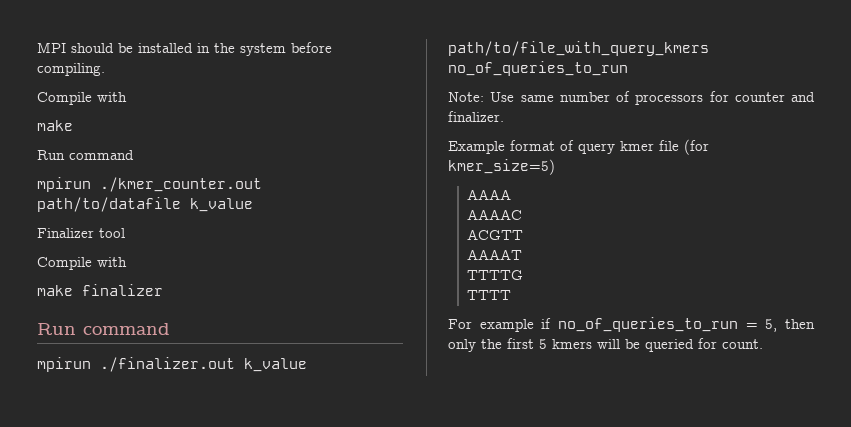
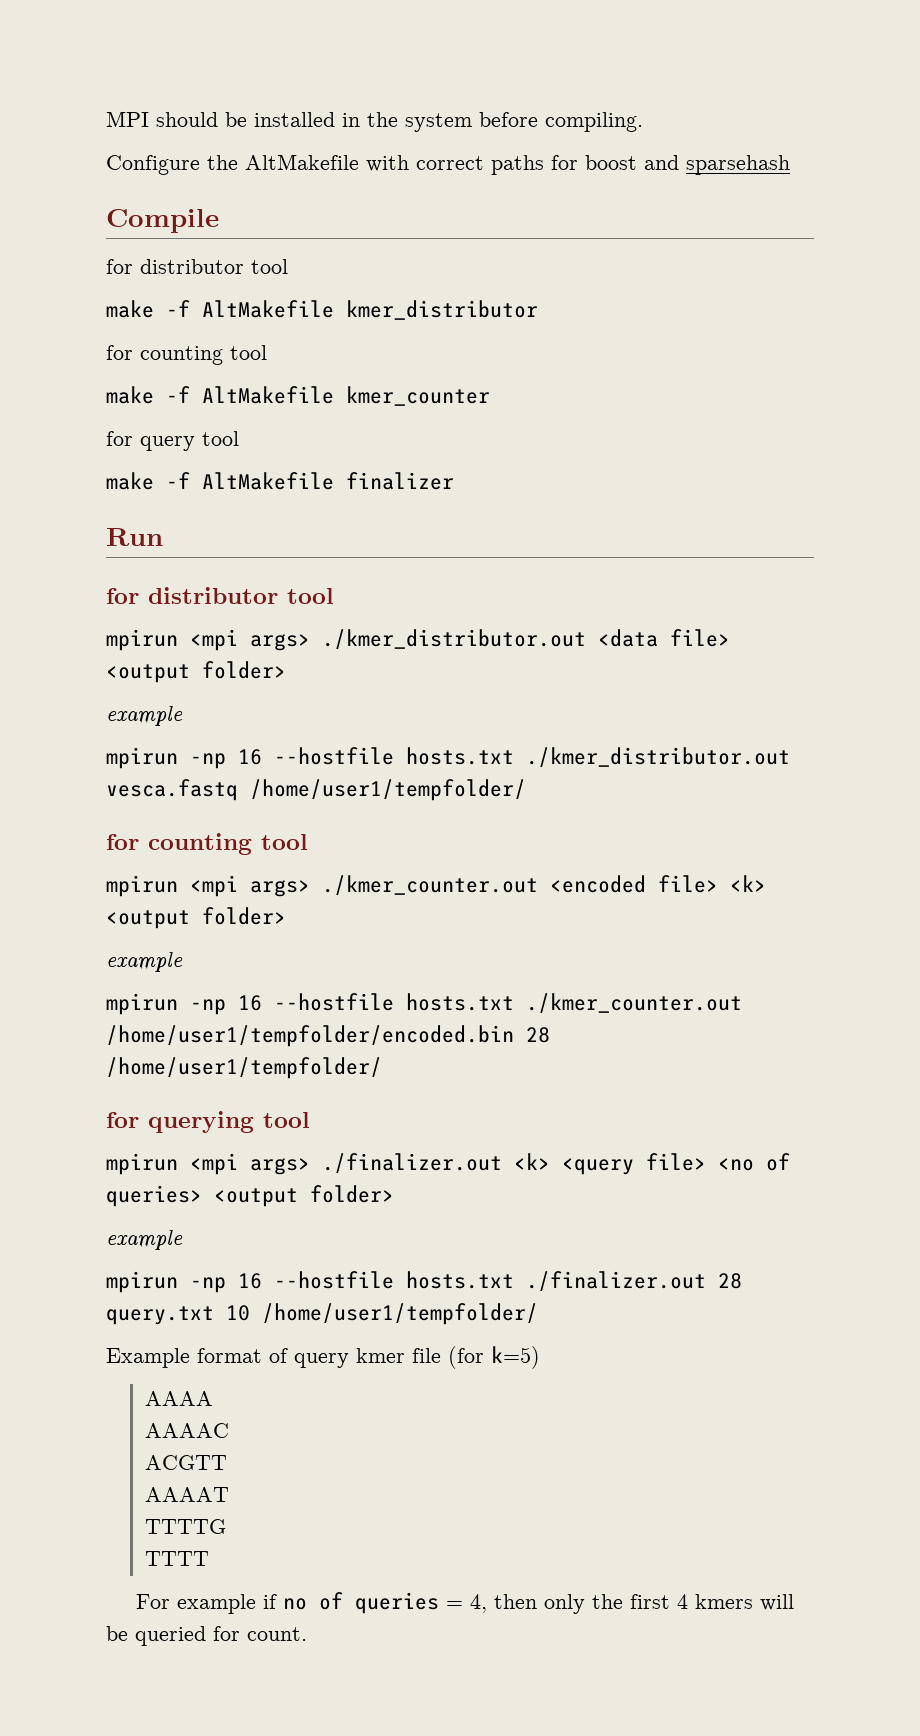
  MPI should be installed in the system before compiling.
- Compile with
- make
- Run command
- mpirun ./kmer_counter.out path/to/datafile k_value
- Finalizer tool
- Compile with
- make finalizer
- Run command
- mpirun ./finalizer.out k_value path/to/file_with_query_kmers no_of_queries_to_run
- Note: Use same number of processors for counter and finalizer.
+ Configure the AltMakefile with correct paths for boost and sparsehash
+ Compile
+ for distributor tool
+ make -f AltMakefile kmer_distributor
+ for counting tool
+ make -f AltMakefile kmer_counter
+ for query tool
+ make -f AltMakefile finalizer
+ Run
+ for distributor tool
+ mpirun <mpi args> ./kmer_distributor.out <data file> <output folder>
+ example
+ mpirun -np 16 --hostfile hosts.txt ./kmer_distributor.out vesca.fastq /home/user1/tempfolder/
+ for counting tool
+ mpirun <mpi args> ./kmer_counter.out <encoded file> <k> <output folder>
+ example
+ mpirun -np 16 --hostfile hosts.txt ./kmer_counter.out /home/user1/tempfolder/encoded.bin 28 /home/user1/tempfolder/
+ for querying tool
+ mpirun <mpi args> ./finalizer.out <k> <query file> <no of queries> <output folder>
+ example
+ mpirun -np 16 --hostfile hosts.txt ./finalizer.out 28 query.txt 10 /home/user1/tempfolder/
- Example format of query kmer file (for kmer_size=5)
+ Example format of query kmer file (for k=5)
- For example if no_of_queries_to_run = 5, then only the first 5 kmers will be queried for count.
+ For example if no of queries = 4, then only the first 4 kmers will be queried for count.

